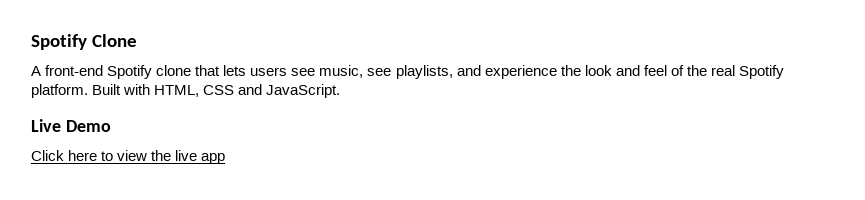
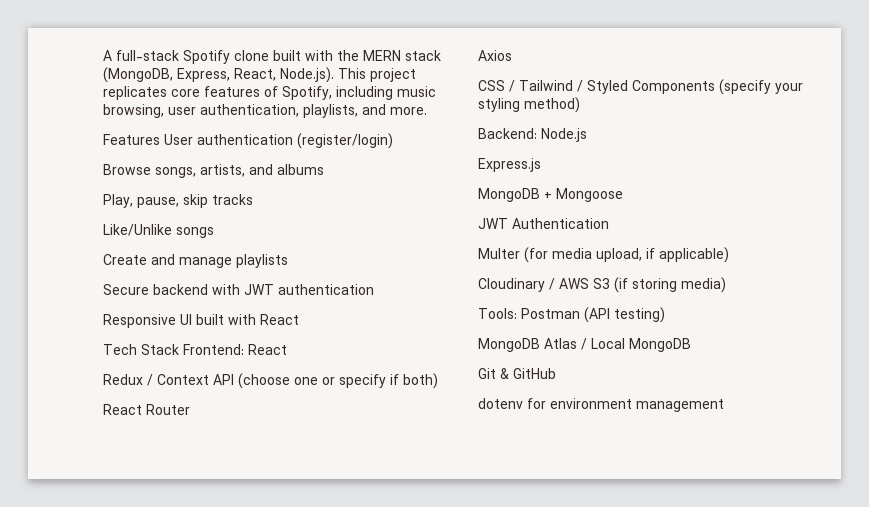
- Spotify Clone
- A front-end Spotify clone that lets users see music, see playlists, and experience the look and feel of the real Spotify platform. Built with HTML, CSS and JavaScript.
- Live Demo
- Click here to view the live app
+ A full-stack Spotify clone built with the MERN stack (MongoDB, Express, React, Node.js). This project replicates core features of Spotify, including music browsing, user authentication, playlists, and more.
+ Features User authentication (register/login)
+ Browse songs, artists, and albums
+ Play, pause, skip tracks
+ Like/Unlike songs
+ Create and manage playlists
+ Secure backend with JWT authentication
+ Responsive UI built with React
+ Tech Stack Frontend: React
+ Redux / Context API (choose one or specify if both)
+ React Router
+ Axios
+ CSS / Tailwind / Styled Components (specify your styling method)
+ Backend: Node.js
+ Express.js
+ MongoDB + Mongoose
+ JWT Authentication
+ Multer (for media upload, if applicable)
+ Cloudinary / AWS S3 (if storing media)
+ Tools: Postman (API testing)
+ MongoDB Atlas / Local MongoDB
+ Git & GitHub
+ dotenv for environment management

